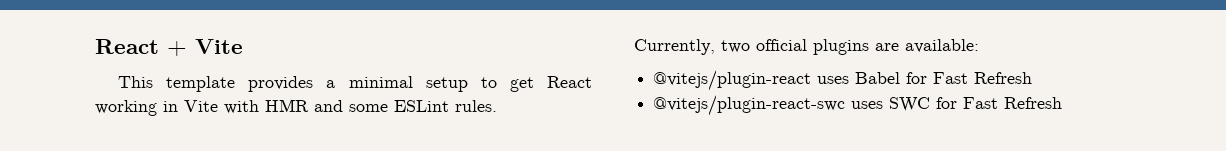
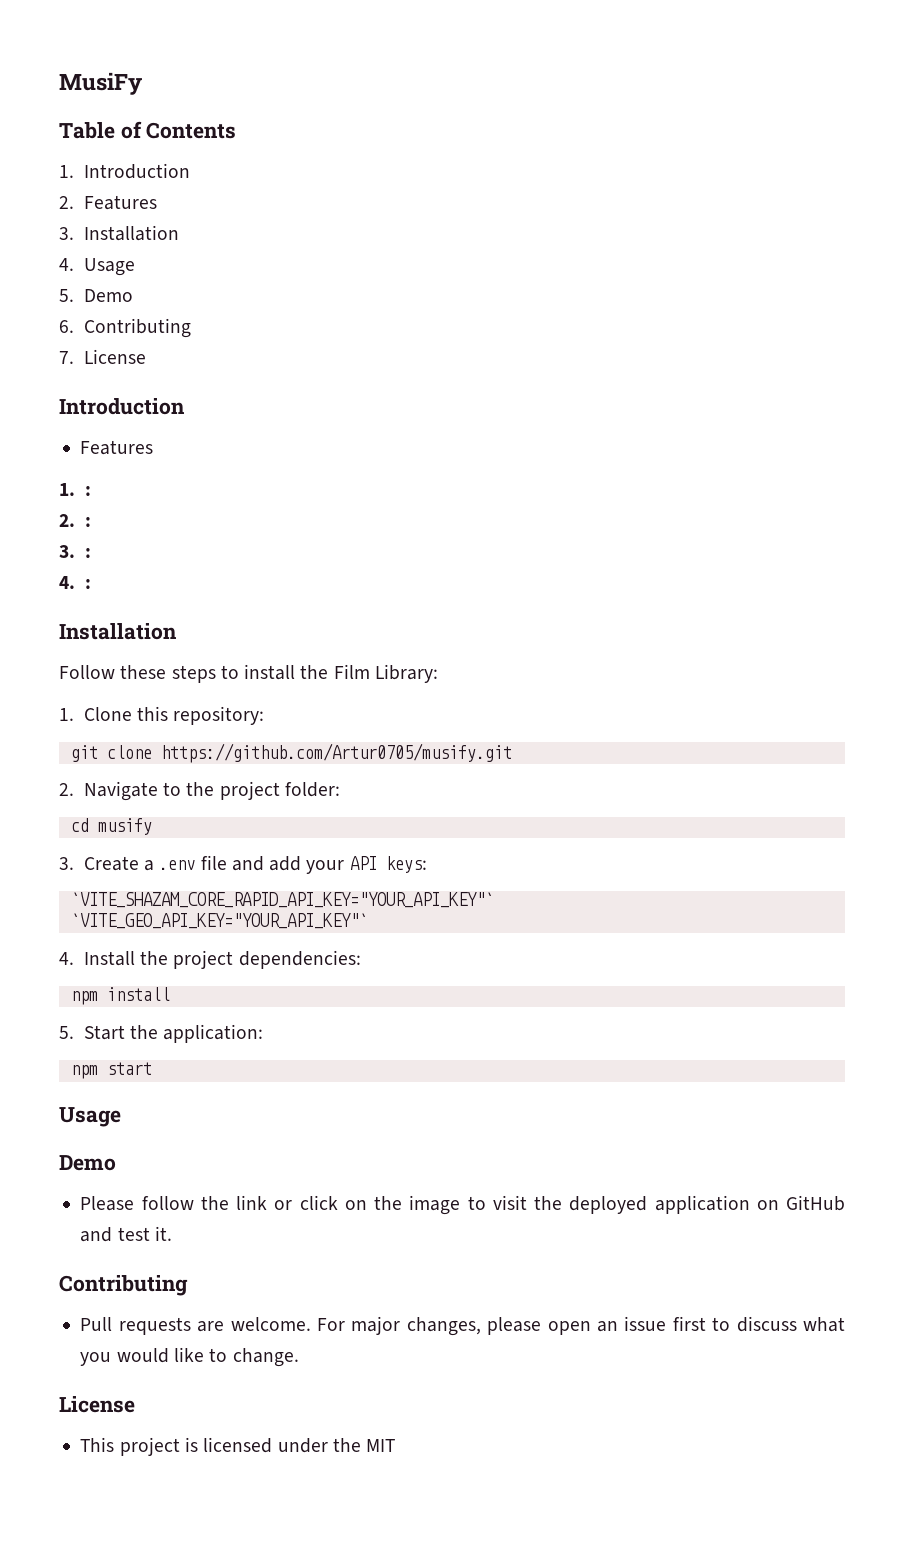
- React + Vite
- This template provides a minimal setup to get React working in Vite with HMR and some ESLint rules.
- Currently, two official plugins are available:
- @vitejs/plugin-react uses Babel for Fast Refresh
- @vitejs/plugin-react-swc uses SWC for Fast Refresh
+ MusiFy
+ Table of Contents
+ 1. Introduction
+ 2. Features
+ 3. Installation
+ 4. Usage
+ 5. Demo
+ 6. Contributing
+ 7. License
+ Introduction
+ Features
+ 1. :
+ 2. :
+ 3. :
+ 4. :
+ Installation
+ Follow these steps to install the Film Library:
+ 1. Clone this repository:
+ git clone https://github.com/Artur0705/musify.git
+ 2. Navigate to the project folder:
+ cd musify
+ 3. Create a .env file and add your API keys:
+ `VITE_SHAZAM_CORE_RAPID_API_KEY="YOUR_API_KEY"`
+ `VITE_GEO_API_KEY="YOUR_API_KEY"`
+ 4. Install the project dependencies:
+ npm install
+ 5. Start the application:
+ npm start
+ Usage
+ Demo
+ Please follow the link or click on the image to visit the deployed application on GitHub and test it.
+ Contributing
+ Pull requests are welcome. For major changes, please open an issue first to discuss what you would like to change.
+ License
+ This project is licensed under the MIT

